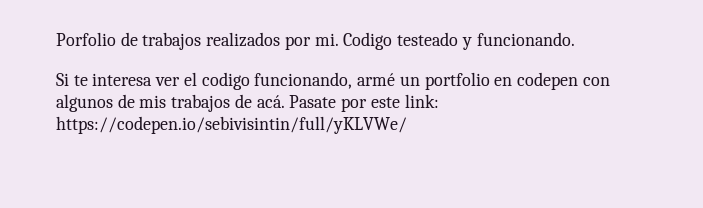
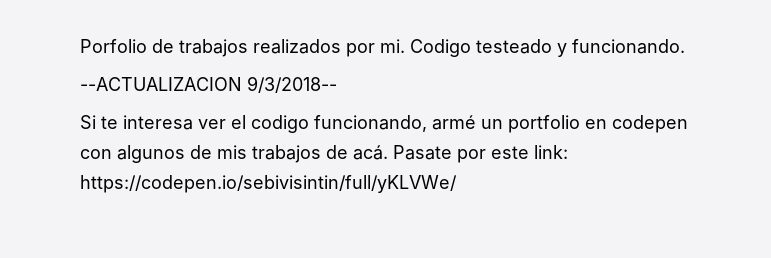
+ --ACTUALIZACION 9/3/2018--

